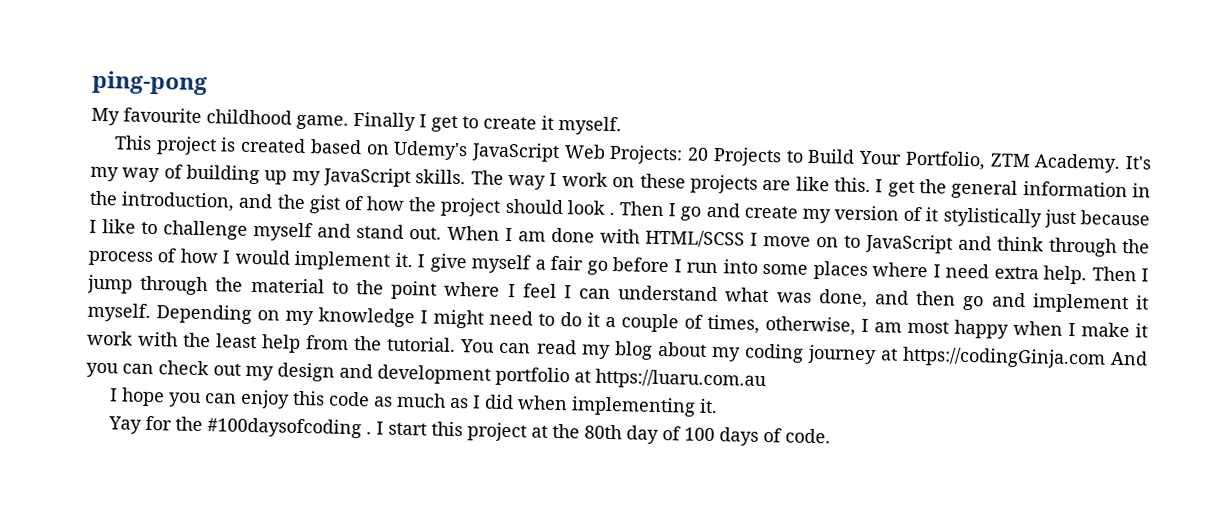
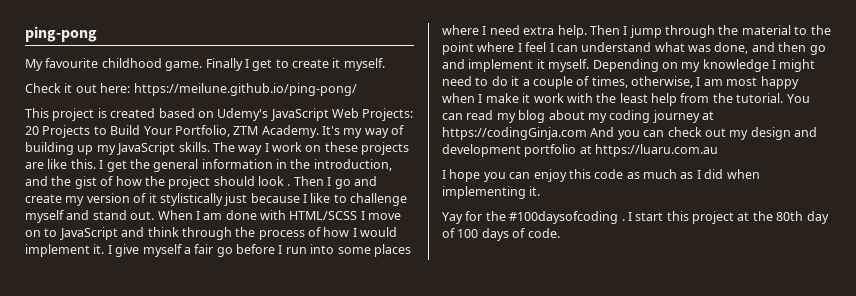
+ Check it out here: https://meilune.github.io/ping-pong/

